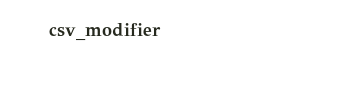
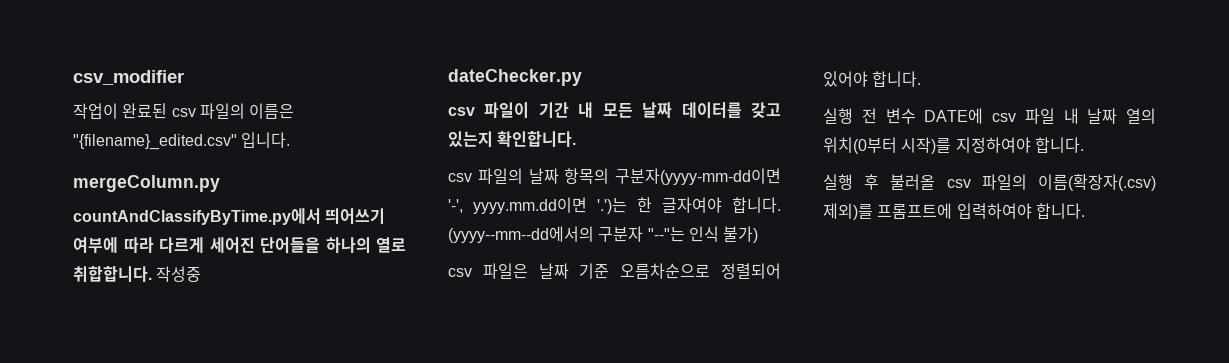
+ 작업이 완료된 csv 파일의 이름은 "{filename}_edited.csv" 입니다.
+ mergeColumn.py
+ countAndClassifyByTime.py에서 띄어쓰기 여부에 따라 다르게 세어진 단어들을 하나의 열로 취합합니다. 작성중
+ dateChecker.py
+ csv 파일이 기간 내 모든 날짜 데이터를 갖고 있는지 확인합니다.
+ csv 파일의 날짜 항목의 구분자(yyyy-mm-dd이면 '-', yyyy.mm.dd이면 '.')는 한 글자여야 합니다. (yyyy--mm--dd에서의 구분자 "--"는 인식 불가)
+ csv 파일은 날짜 기준 오름차순으로 정렬되어 있어야 합니다.
+ 실행 전 변수 DATE에 csv 파일 내 날짜 열의 위치(0부터 시작)를 지정하여야 합니다.
+ 실행 후 불러올 csv 파일의 이름(확장자(.csv) 제외)를 프롬프트에 입력하여야 합니다.

